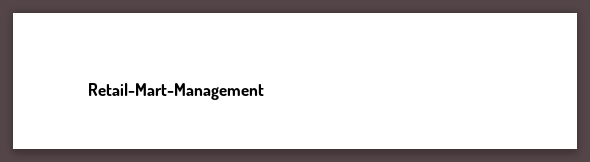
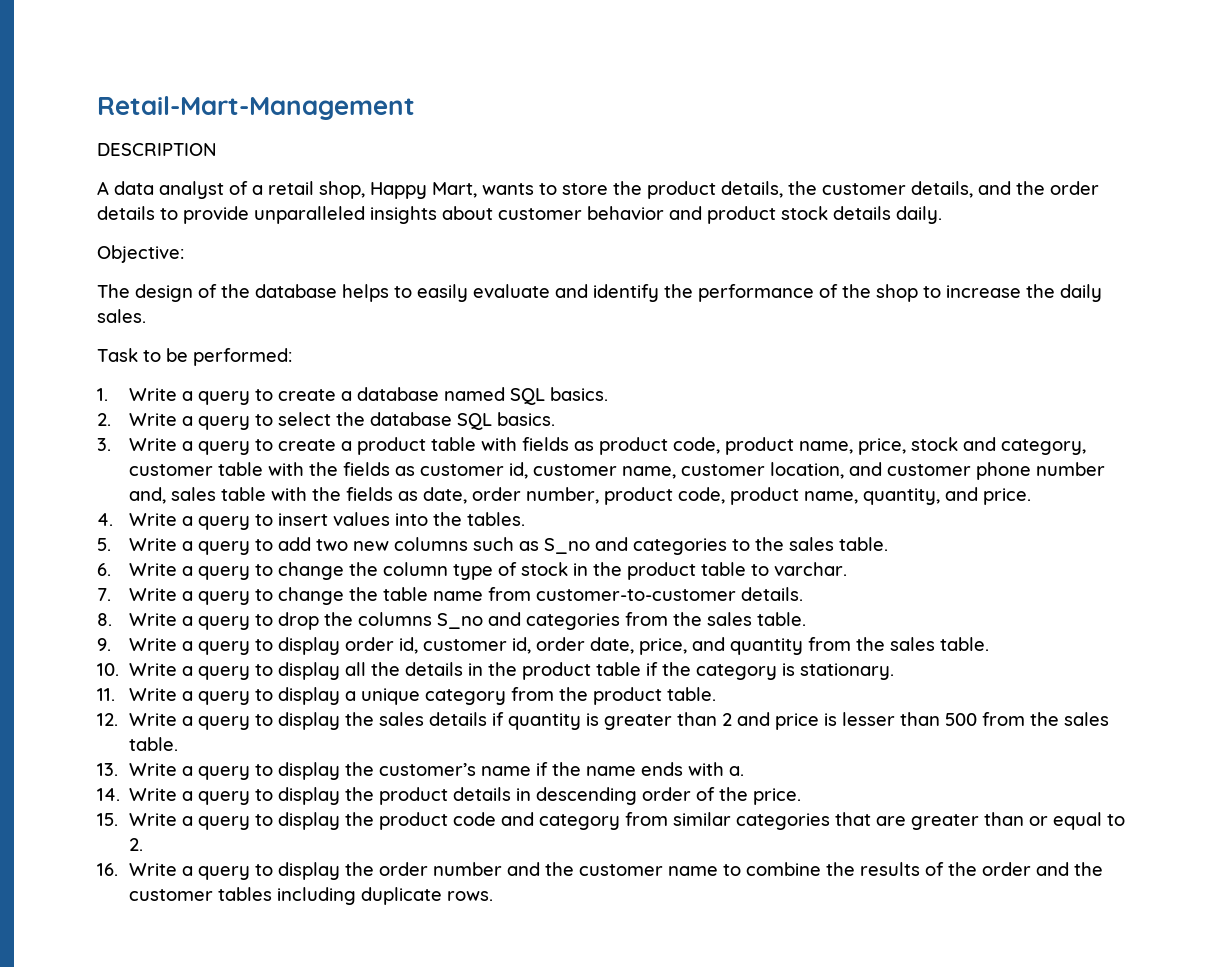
+ DESCRIPTION
+ A data analyst of a retail shop, Happy Mart, wants to store the product details, the customer details, and the order details to provide unparalleled insights about customer behavior and product stock details daily.
+ Objective:
+ The design of the database helps to easily evaluate and identify the performance of the shop to increase the daily sales.
+ Task to be performed:
+ 1. Write a query to create a database named SQL basics.
+ 2. Write a query to select the database SQL basics.
+ 3. Write a query to create a product table with fields as product code, product name, price, stock and category, customer table with the fields as customer id, customer name, customer location, and customer phone number and, sales table with the fields as date, order number, product code, product name, quantity, and price.
+ 4. Write a query to insert values into the tables.
+ 5. Write a query to add two new columns such as S_no and categories to the sales table.
+ 6. Write a query to change the column type of stock in the product table to varchar.
+ 7. Write a query to change the table name from customer-to-customer details.
+ 8. Write a query to drop the columns S_no and categories from the sales table.
+ 9. Write a query to display order id, customer id, order date, price, and quantity from the sales table.
+ 10. Write a query to display all the details in the product table if the category is stationary.
+ 11. Write a query to display a unique category from the product table.
+ 12. Write a query to display the sales details if quantity is greater than 2 and price is lesser than 500 from the sales table.
+ 13. Write a query to display the customer’s name if the name ends with a.
+ 14. Write a query to display the product details in descending order of the price.
+ 15. Write a query to display the product code and category from similar categories that are greater than or equal to 2.
+ 16. Write a query to display the order number and the customer name to combine the results of the order and the customer tables including duplicate rows.

